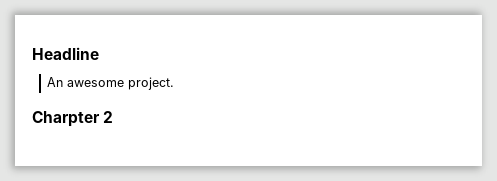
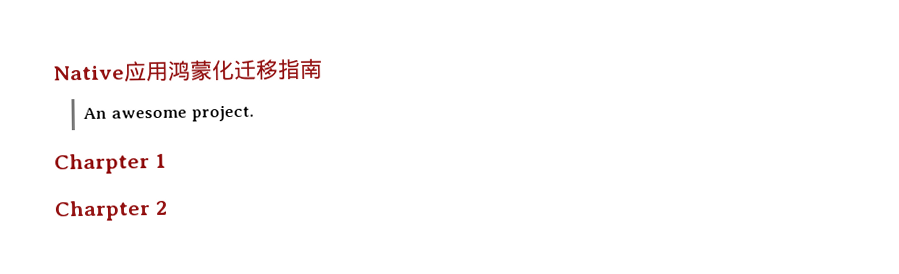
- Headline
+ Native应用鸿蒙化迁移指南
+ Charpter 1

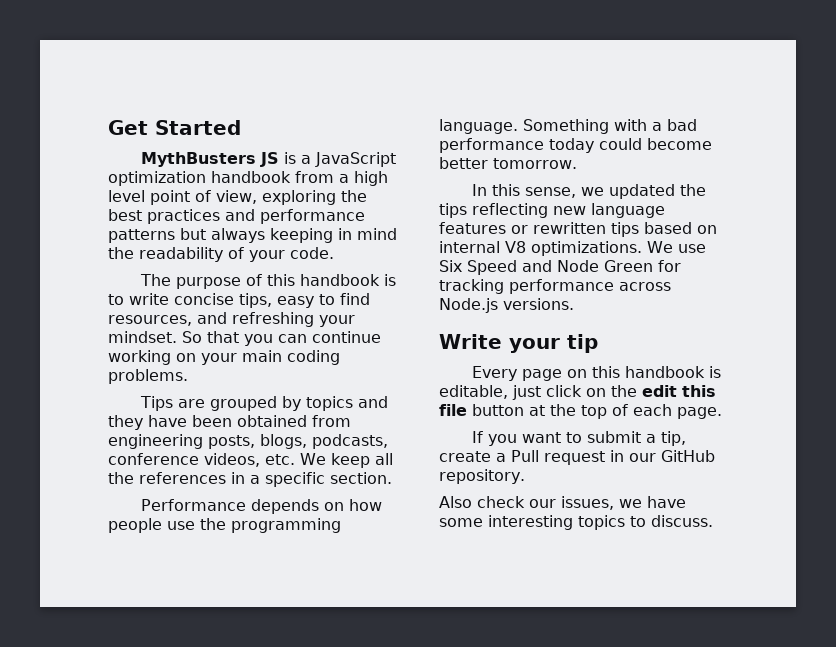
- Native应用鸿蒙化迁移指南
- An awesome project.
- Charpter 1
- Charpter 2
+ Get Started
+ MythBusters JS is a JavaScript optimization handbook from a high level point of view, exploring the best practices and performance patterns but always keeping in mind the readability of your code.
+ The purpose of this handbook is to write concise tips, easy to find resources, and refreshing your mindset. So that you can continue working on your main coding problems.
+ Tips are grouped by topics and they have been obtained from engineering posts, blogs, podcasts, conference videos, etc. We keep all the references in a specific section.
+ Performance depends on how people use the programming language. Something with a bad performance today could become better tomorrow.
+ In this sense, we updated the tips reflecting new language features or rewritten tips based on internal V8 optimizations. We use Six Speed and Node Green for tracking performance across Node.js versions.
+ Write your tip
+ Every page on this handbook is editable, just click on the edit this file button at the top of each page.
+ If you want to submit a tip, create a Pull request in our GitHub repository.
+ Also check our issues, we have some interesting topics to discuss.

